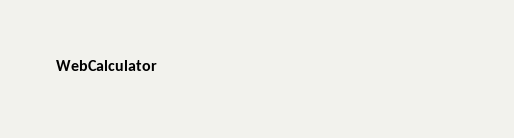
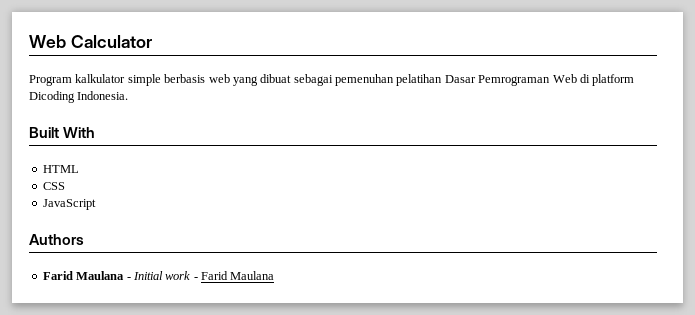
- WebCalculator
+ Web Calculator
+ Program kalkulator simple berbasis web yang dibuat sebagai pemenuhan pelatihan Dasar Pemrograman Web di platform Dicoding Indonesia.
+ Built With
+ HTML
+ CSS
+ JavaScript
+ Authors
+ Farid Maulana - Initial work - Farid Maulana

